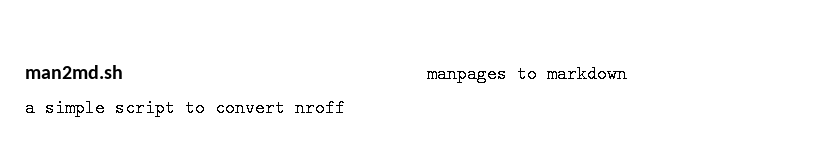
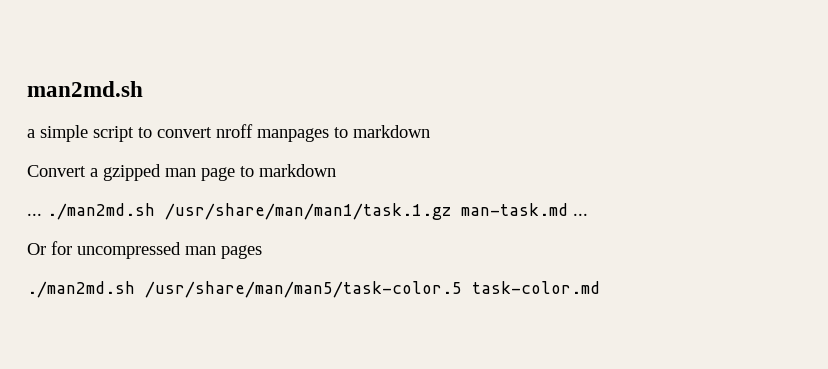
+ Convert a gzipped man page to markdown
+ ... ./man2md.sh /usr/share/man/man1/task.1.gz man-task.md ...
+ Or for uncompressed man pages
+ ./man2md.sh /usr/share/man/man5/task-color.5 task-color.md

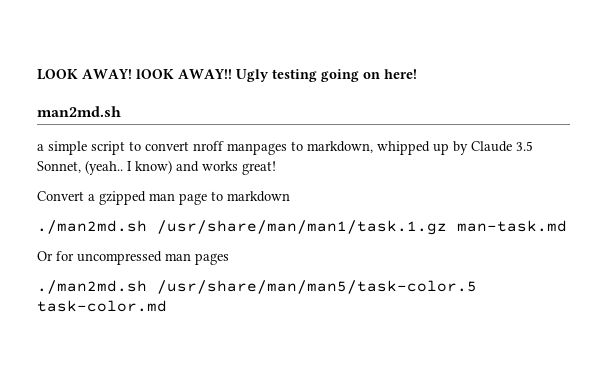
+ LOOK AWAY! lOOK AWAY!! Ugly testing going on here!
- a simple script to convert nroff manpages to markdown
+ a simple script to convert nroff manpages to markdown, whipped up by Claude 3.5 Sonnet, (yeah.. I know) and works great!
- ... ./man2md.sh /usr/share/man/man1/task.1.gz man-task.md ...
+ ./man2md.sh /usr/share/man/man1/task.1.gz man-task.md

